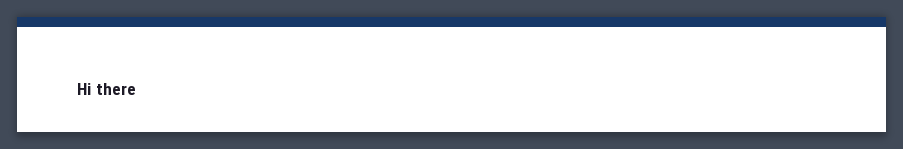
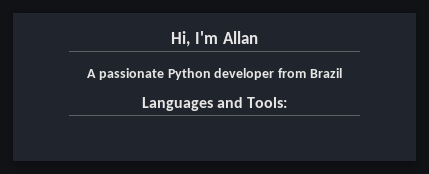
- Hi there
+ Hi, I'm Allan
+ A passionate Python developer from Brazil
+ Languages and Tools:

